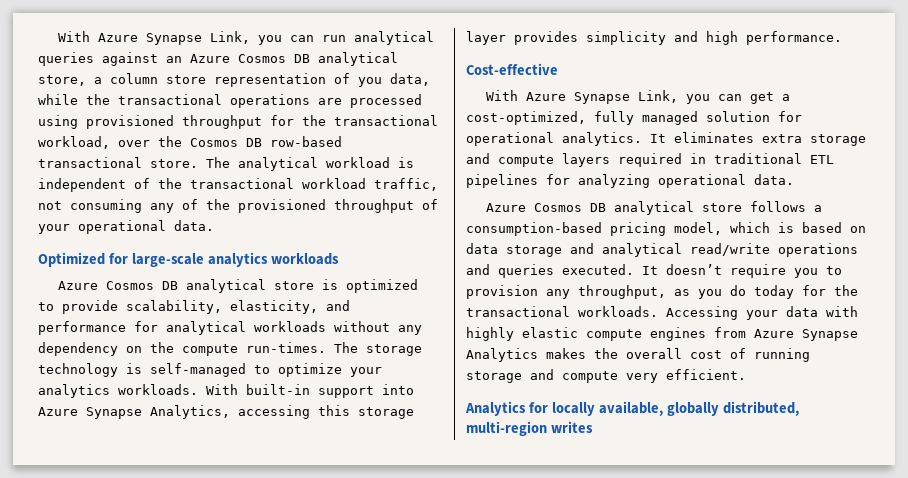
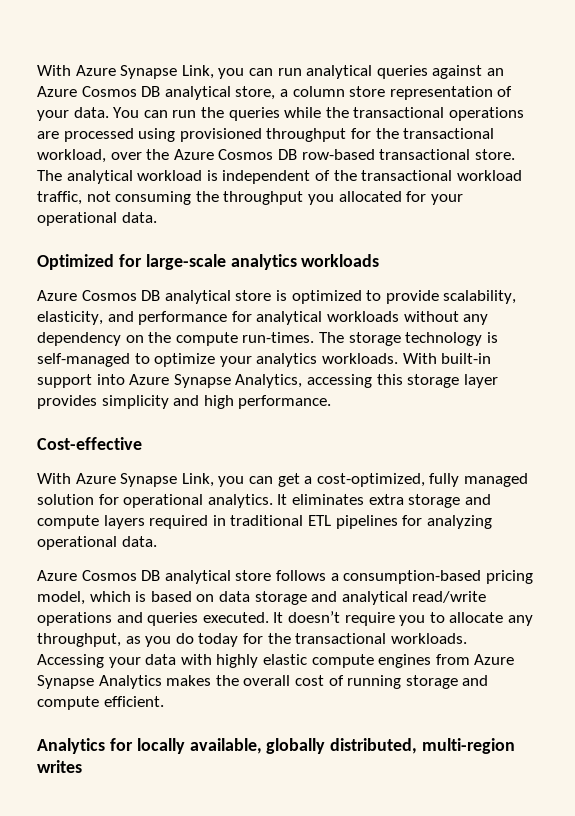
- With Azure Synapse Link, you can run analytical queries against an Azure Cosmos DB analytical store, a column store representation of you data, while the transactional operations are processed using provisioned throughput for the transactional workload, over the Cosmos DB row-based transactional store.
+ With Azure Synapse Link, you can run analytical queries against an Azure Cosmos DB analytical store, a column store representation of your data. You can run the queries while the transactional operations are processed using provisioned throughput for the transactional workload, over the Azure Cosmos DB row-based transactional store.
- The analytical workload is independent of the transactional workload traffic, not consuming any of the provisioned throughput of your operational data.
+ The analytical workload is independent of the transactional workload traffic, not consuming the throughput you allocated for your operational data.
- It doesn’t require you to provision any throughput, as you do today for the transactional workloads.
+ It doesn’t require you to allocate any throughput, as you do today for the transactional workloads.
- Accessing your data with highly elastic compute engines from Azure Synapse Analytics makes the overall cost of running storage and compute very efficient.
+ Accessing your data with highly elastic compute engines from Azure Synapse Analytics makes the overall cost of running storage and compute efficient.

